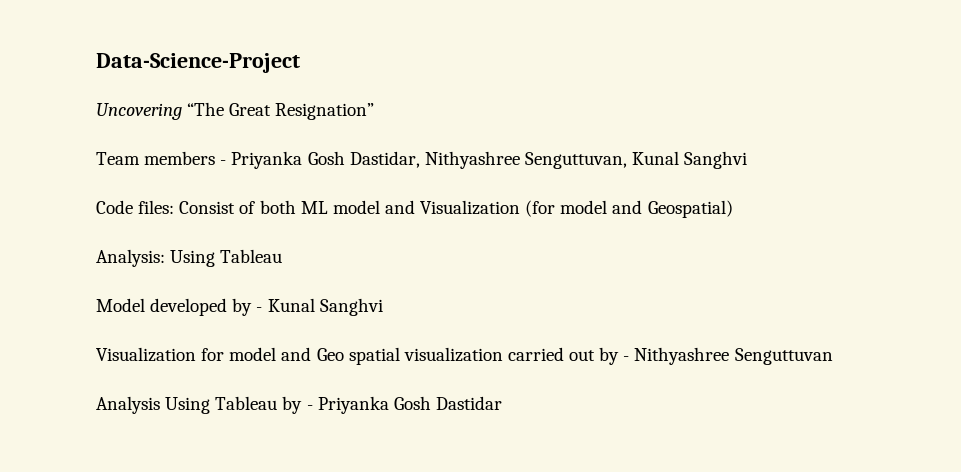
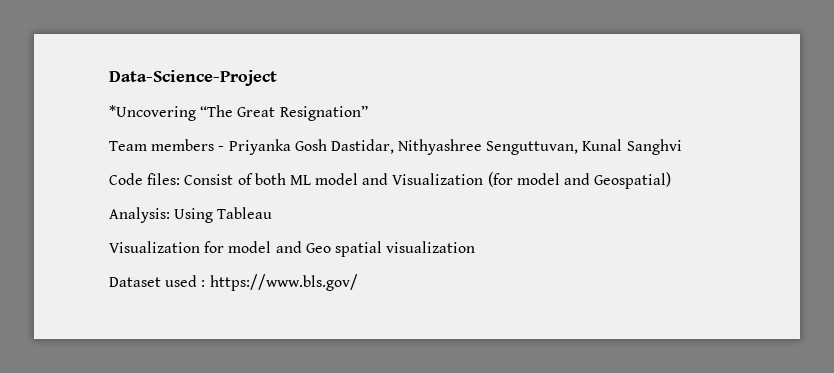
- Uncovering “The Great Resignation”
+ *Uncovering “The Great Resignation”
- Model developed by - Kunal Sanghvi
- Visualization for model and Geo spatial visualization carried out by - Nithyashree Senguttuvan
- Analysis Using Tableau by - Priyanka Gosh Dastidar
+ Visualization for model and Geo spatial visualization
+ Dataset used : https://www.bls.gov/

